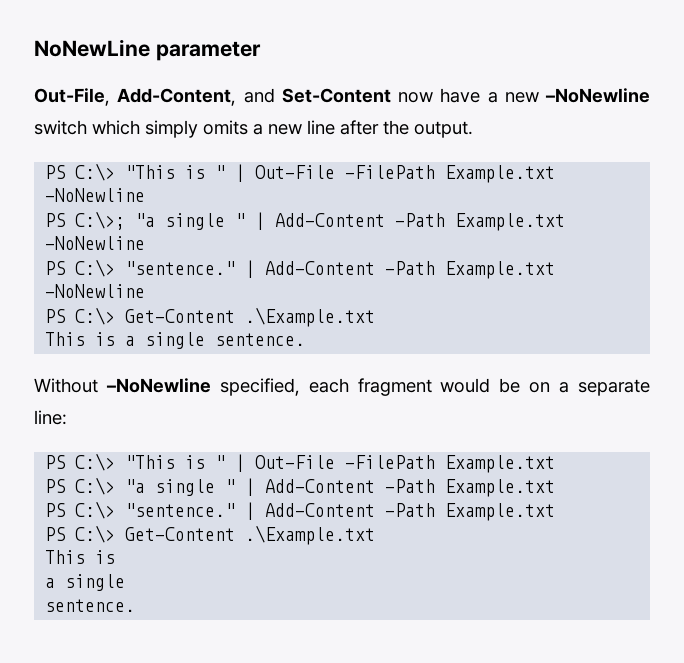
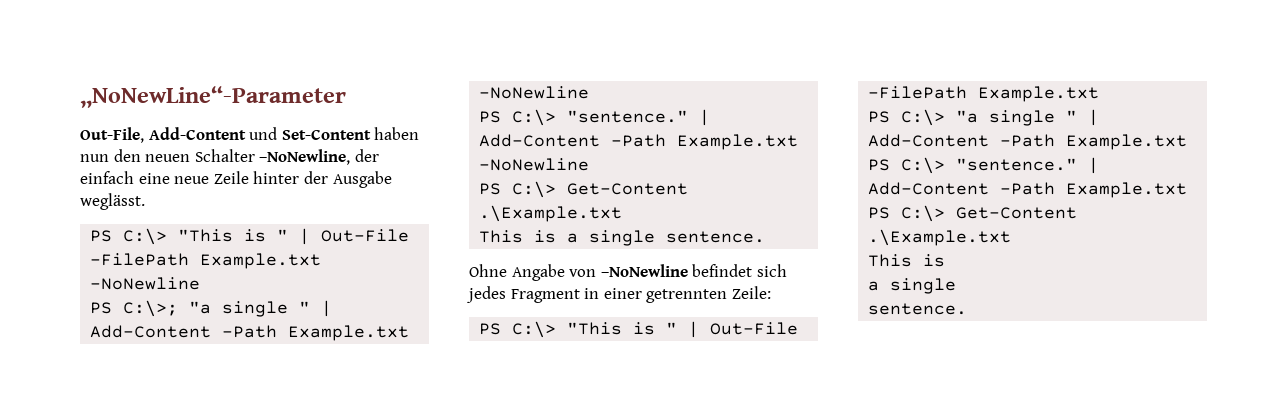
- NoNewLine parameter
+ „NoNewLine“-Parameter
- Out-File, Add-Content, and Set-Content now have a new –NoNewline switch which simply omits a new line after the output.
+ Out-File, Add-Content und Set-Content haben nun den neuen Schalter –NoNewline, der einfach eine neue Zeile hinter der Ausgabe weglässt.
- Without –NoNewline specified, each fragment would be on a separate line:
+ Ohne Angabe von –NoNewline befindet sich jedes Fragment in einer getrennten Zeile:

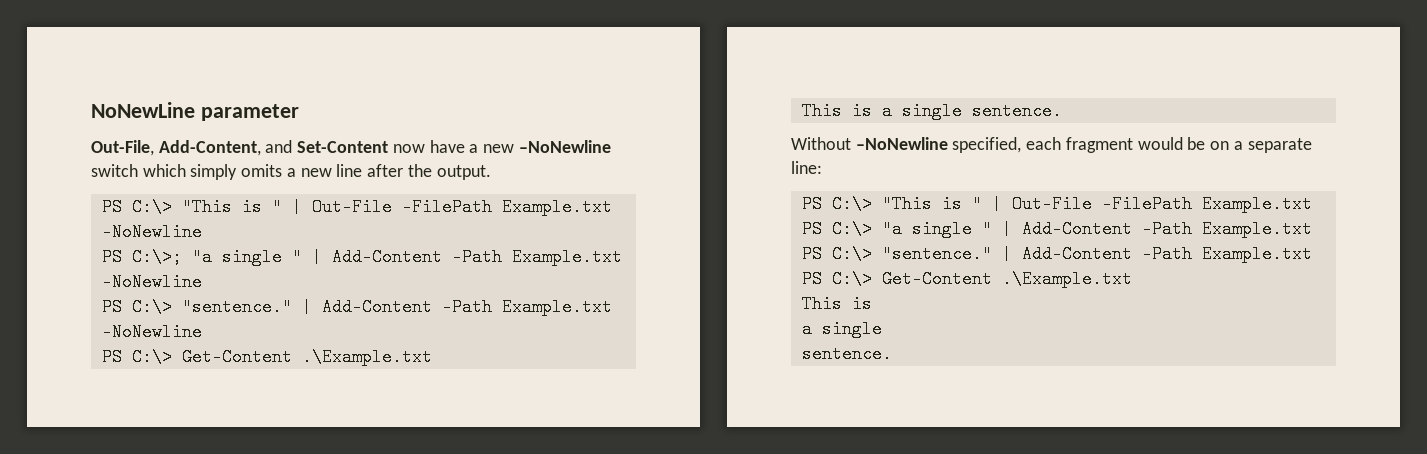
- „NoNewLine“-Parameter
+ NoNewLine parameter
- Out-File, Add-Content und Set-Content haben nun den neuen Schalter –NoNewline, der einfach eine neue Zeile hinter der Ausgabe weglässt.
+ Out-File, Add-Content, and Set-Content now have a new –NoNewline switch which simply omits a new line after the output.
- Ohne Angabe von –NoNewline befindet sich jedes Fragment in einer getrennten Zeile:
+ Without –NoNewline specified, each fragment would be on a separate line:

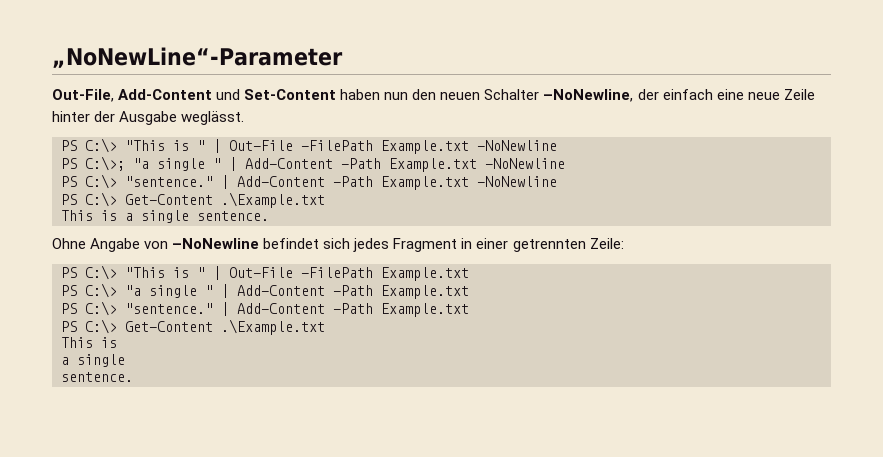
- NoNewLine parameter
+ „NoNewLine“-Parameter
- Out-File, Add-Content, and Set-Content now have a new –NoNewline switch which simply omits a new line after the output.
+ Out-File, Add-Content und Set-Content haben nun den neuen Schalter –NoNewline, der einfach eine neue Zeile hinter der Ausgabe weglässt.
- Without –NoNewline specified, each fragment would be on a separate line:
+ Ohne Angabe von –NoNewline befindet sich jedes Fragment in einer getrennten Zeile:

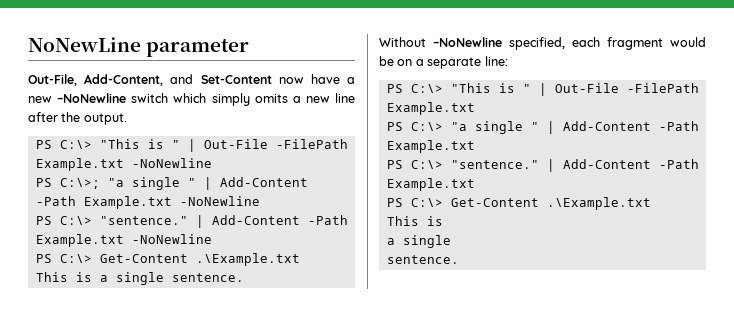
- „NoNewLine“-Parameter
+ NoNewLine parameter
- Out-File, Add-Content und Set-Content haben nun den neuen Schalter –NoNewline, der einfach eine neue Zeile hinter der Ausgabe weglässt.
+ Out-File, Add-Content, and Set-Content now have a new –NoNewline switch which simply omits a new line after the output.
- Ohne Angabe von –NoNewline befindet sich jedes Fragment in einer getrennten Zeile:
+ Without –NoNewline specified, each fragment would be on a separate line:

